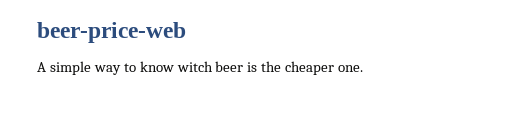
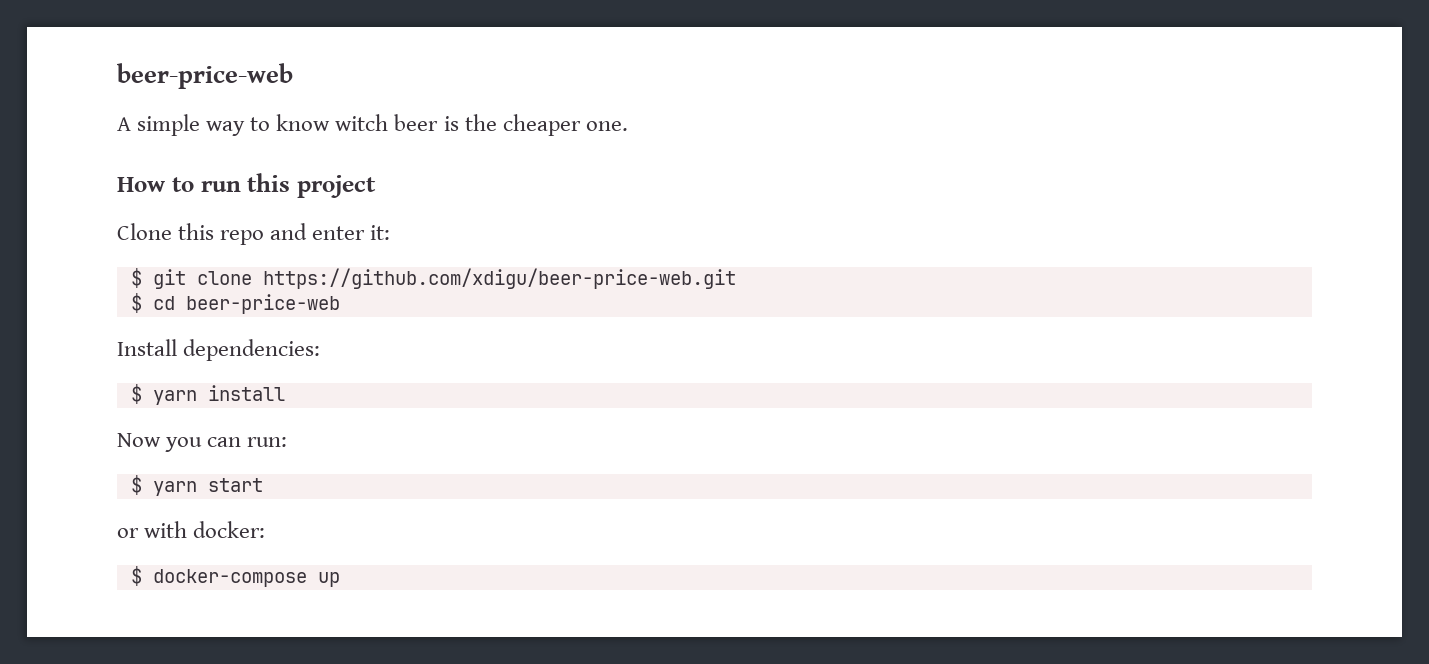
+ How to run this project
+ Clone this repo and enter it:
+ $ git clone https://github.com/xdigu/beer-price-web.git
+ $ cd beer-price-web
+ Install dependencies:
+ $ yarn install
+ Now you can run:
+ $ yarn start
+ or with docker:
+ $ docker-compose up

